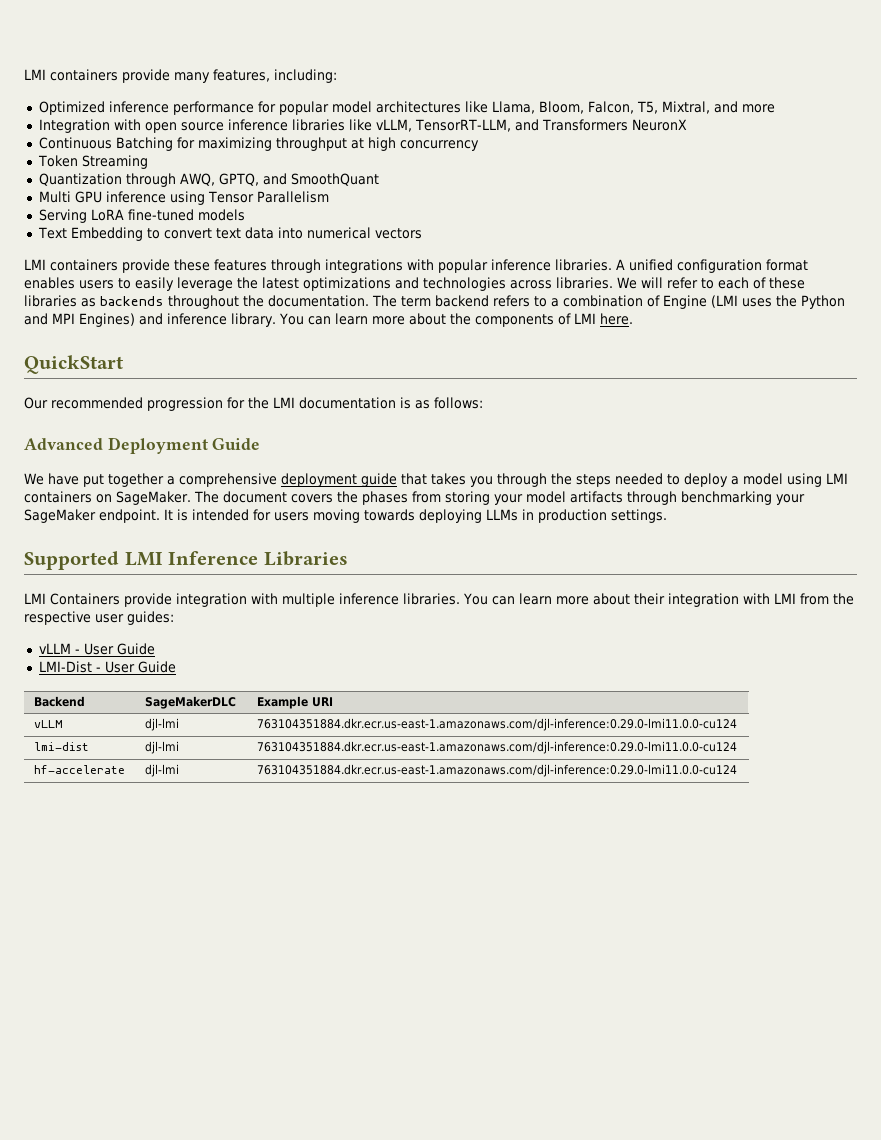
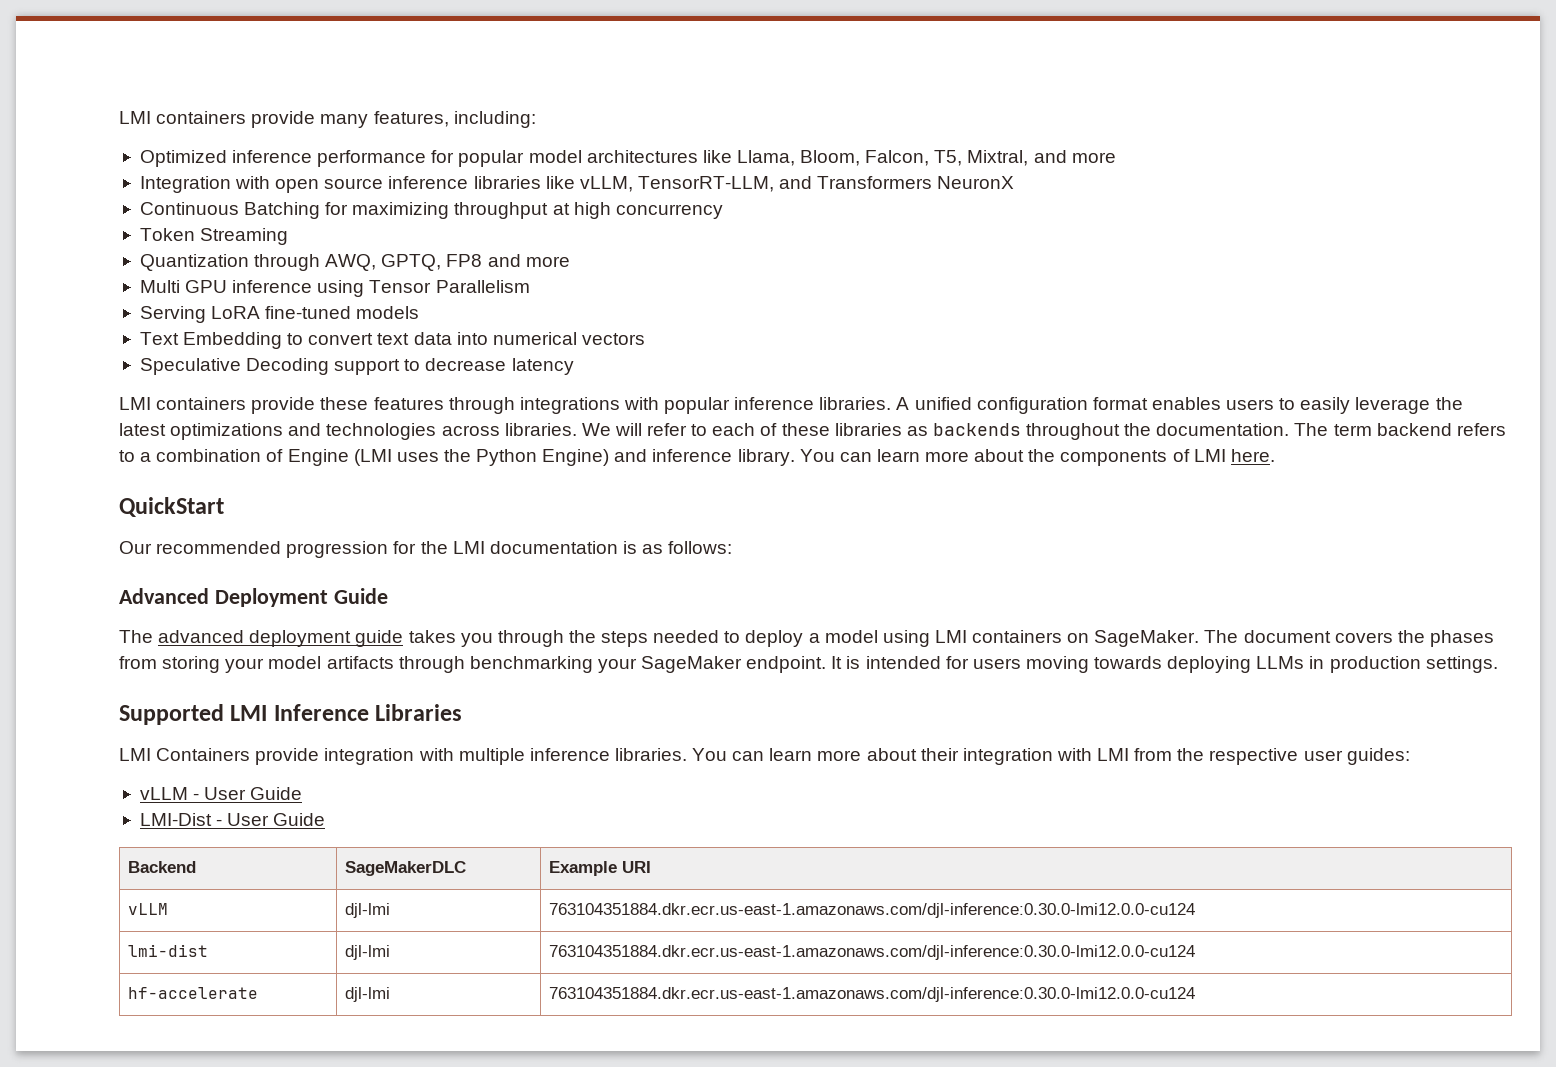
- Quantization through AWQ, GPTQ, and SmoothQuant
+ Quantization through AWQ, GPTQ, FP8 and more
+ Speculative Decoding support to decrease latency
- The term backend refers to a combination of Engine (LMI uses the Python and MPI Engines) and inference library.
+ The term backend refers to a combination of Engine (LMI uses the Python Engine) and inference library.
- We have put together a comprehensive deployment guide that takes you through the steps needed to deploy a model using LMI containers on SageMaker.
+ The advanced deployment guide takes you through the steps needed to deploy a model using LMI containers on SageMaker.
- vLLM | djl-lmi | 763104351884.dkr.ecr.us-east-1.amazonaws.com/djl-inference:0.29.0-lmi11.0.0-cu124
+ vLLM | djl-lmi | 763104351884.dkr.ecr.us-east-1.amazonaws.com/djl-inference:0.30.0-lmi12.0.0-cu124
- lmi-dist | djl-lmi | 763104351884.dkr.ecr.us-east-1.amazonaws.com/djl-inference:0.29.0-lmi11.0.0-cu124
+ lmi-dist | djl-lmi | 763104351884.dkr.ecr.us-east-1.amazonaws.com/djl-inference:0.30.0-lmi12.0.0-cu124
- hf-accelerate | djl-lmi | 763104351884.dkr.ecr.us-east-1.amazonaws.com/djl-inference:0.29.0-lmi11.0.0-cu124
+ hf-accelerate | djl-lmi | 763104351884.dkr.ecr.us-east-1.amazonaws.com/djl-inference:0.30.0-lmi12.0.0-cu124

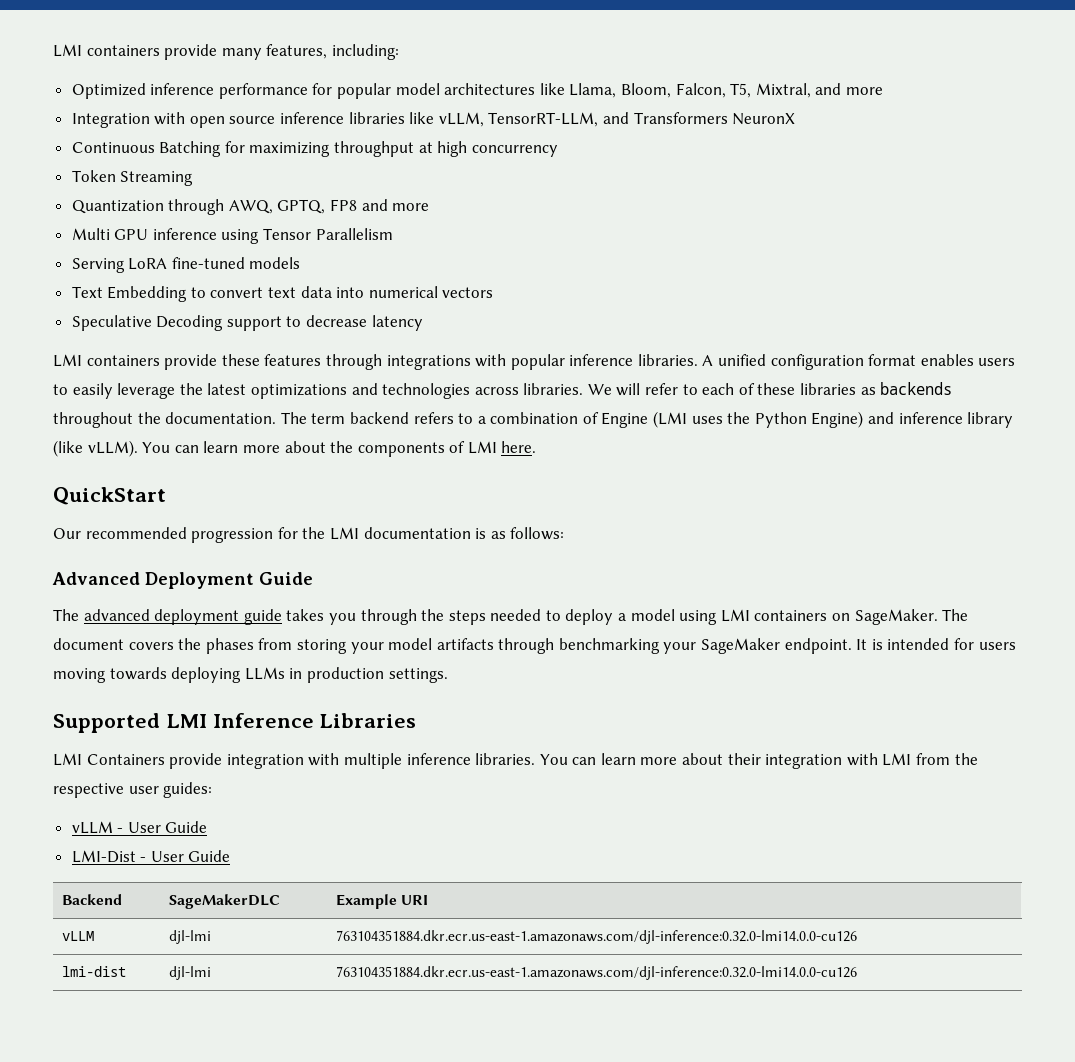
- The term backend refers to a combination of Engine (LMI uses the Python Engine) and inference library.
+ The term backend refers to a combination of Engine (LMI uses the Python Engine) and inference library (like vLLM).
- vLLM | djl-lmi | 763104351884.dkr.ecr.us-east-1.amazonaws.com/djl-inference:0.30.0-lmi12.0.0-cu124
+ vLLM | djl-lmi | 763104351884.dkr.ecr.us-east-1.amazonaws.com/djl-inference:0.32.0-lmi14.0.0-cu126
- lmi-dist | djl-lmi | 763104351884.dkr.ecr.us-east-1.amazonaws.com/djl-inference:0.30.0-lmi12.0.0-cu124
- hf-accelerate | djl-lmi | 763104351884.dkr.ecr.us-east-1.amazonaws.com/djl-inference:0.30.0-lmi12.0.0-cu124
+ lmi-dist | djl-lmi | 763104351884.dkr.ecr.us-east-1.amazonaws.com/djl-inference:0.32.0-lmi14.0.0-cu126

